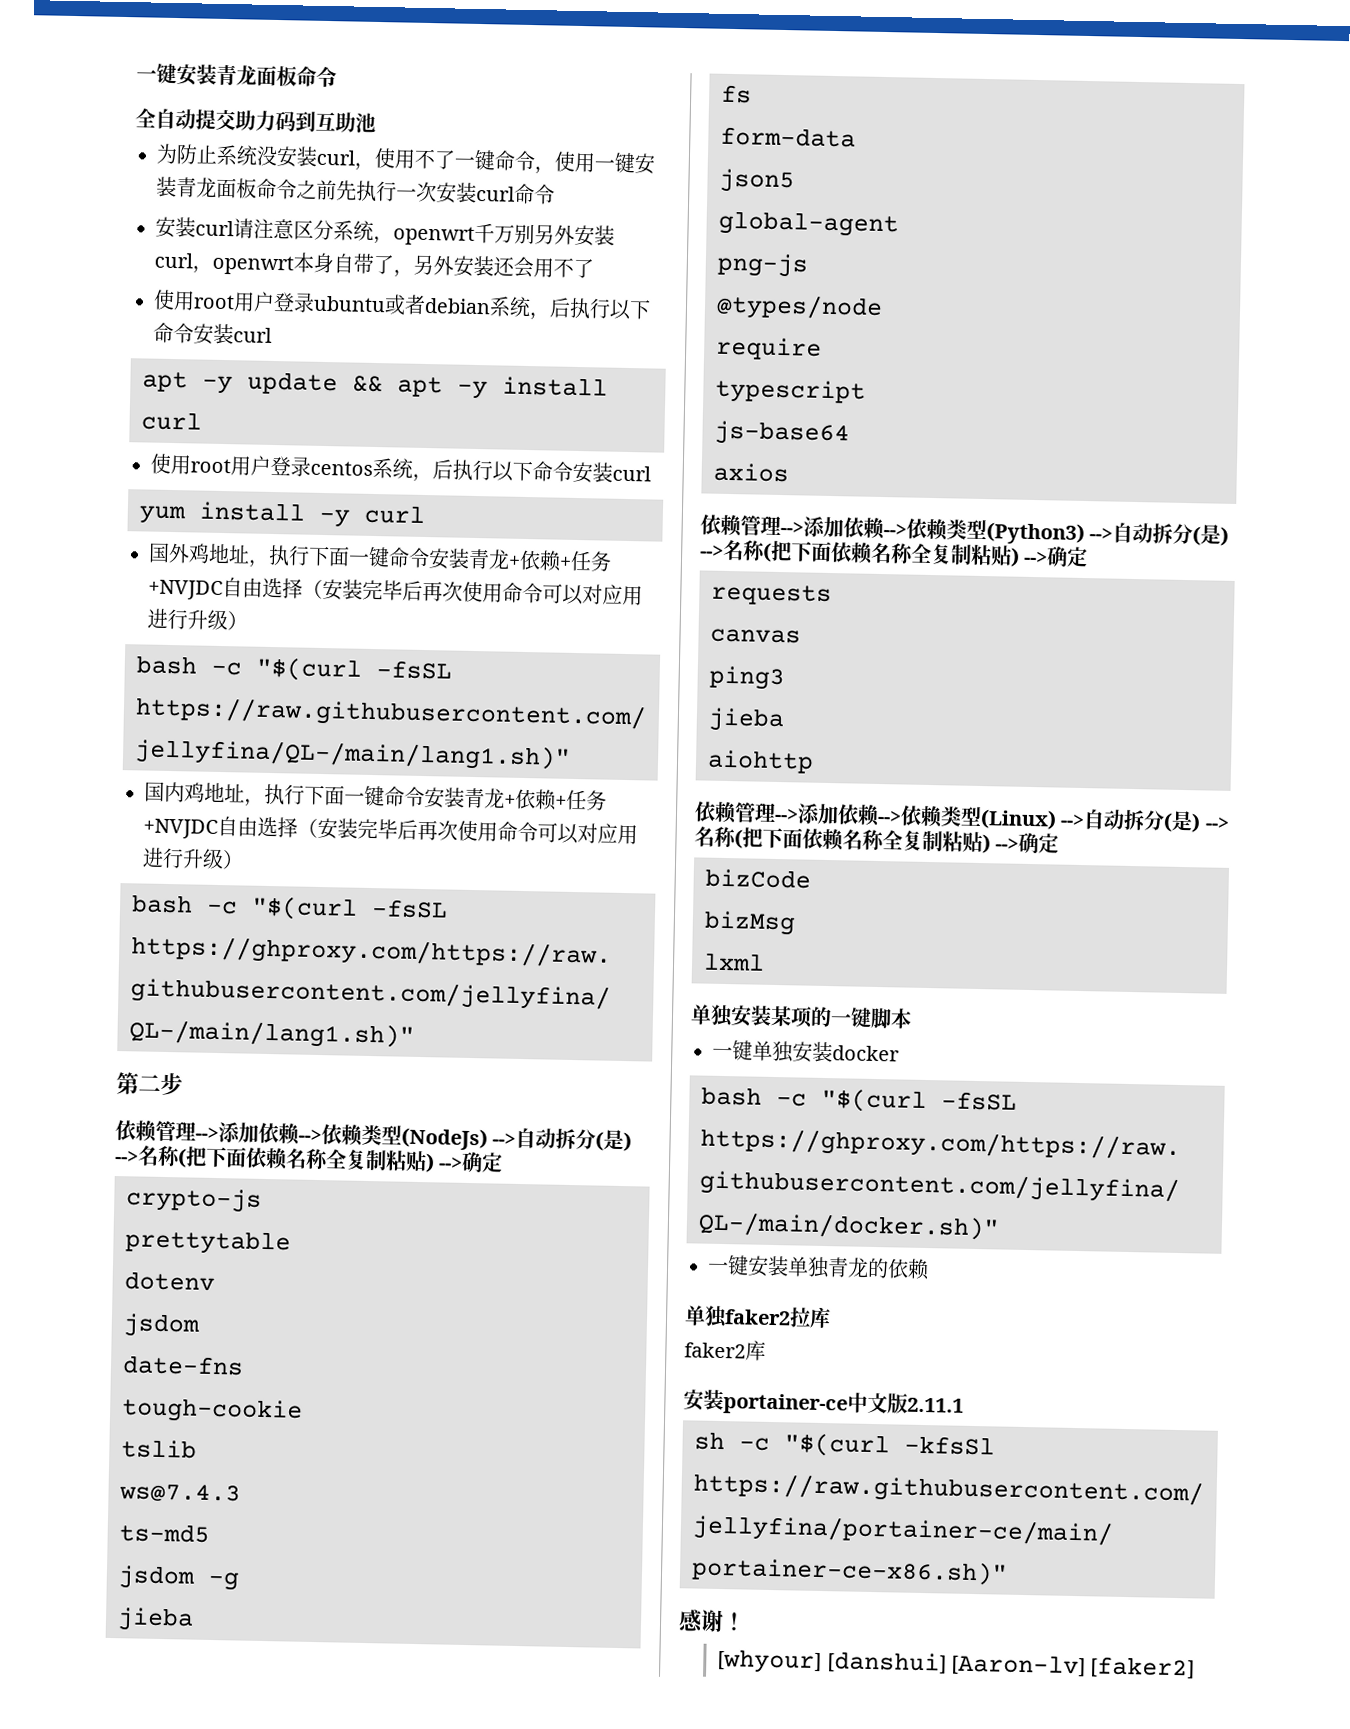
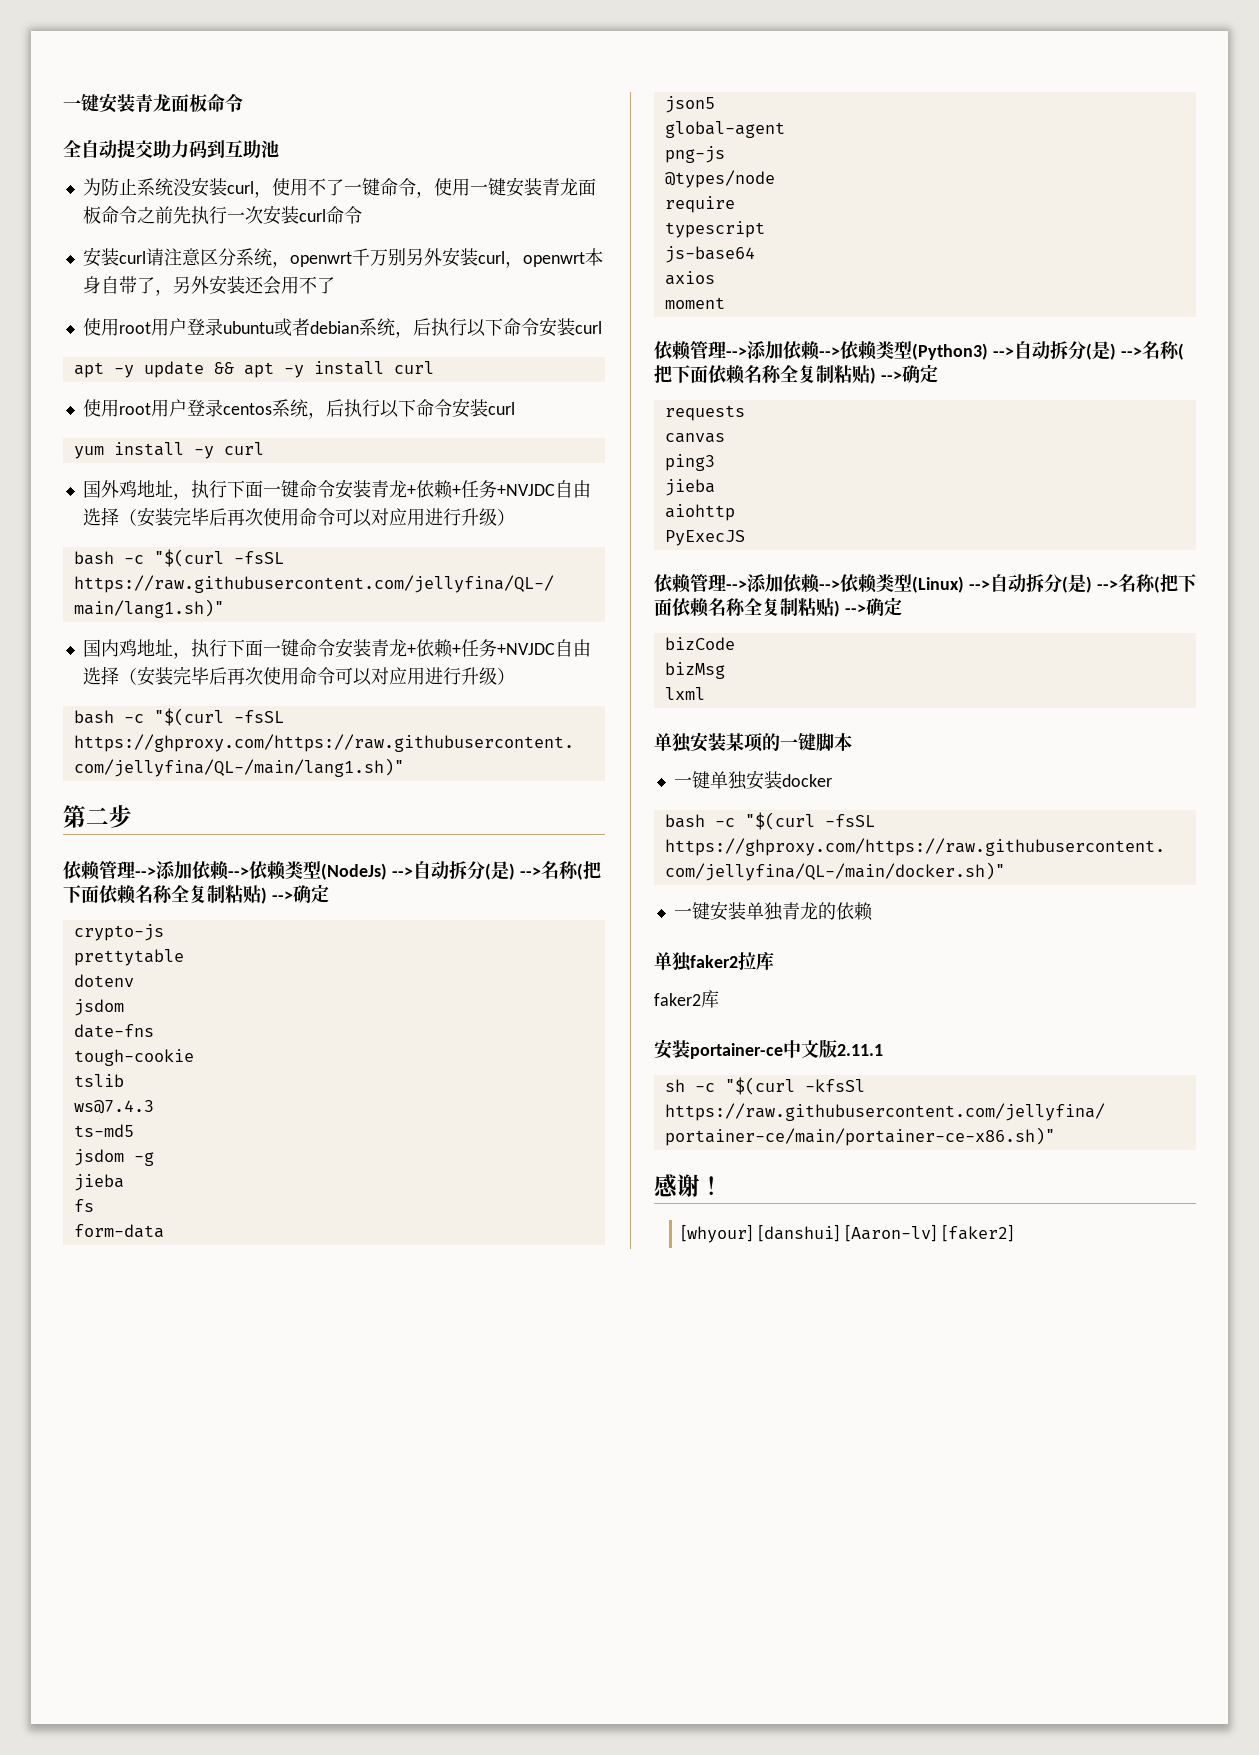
+ moment
+ PyExecJS

